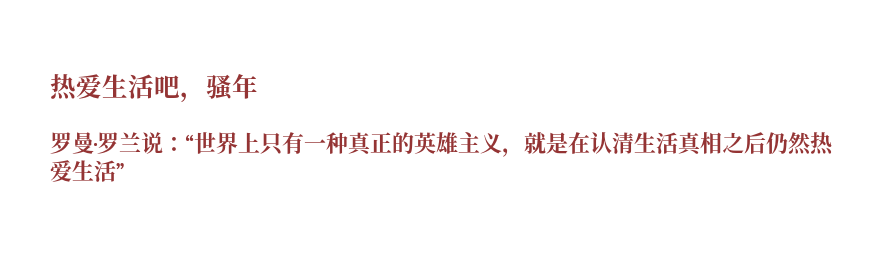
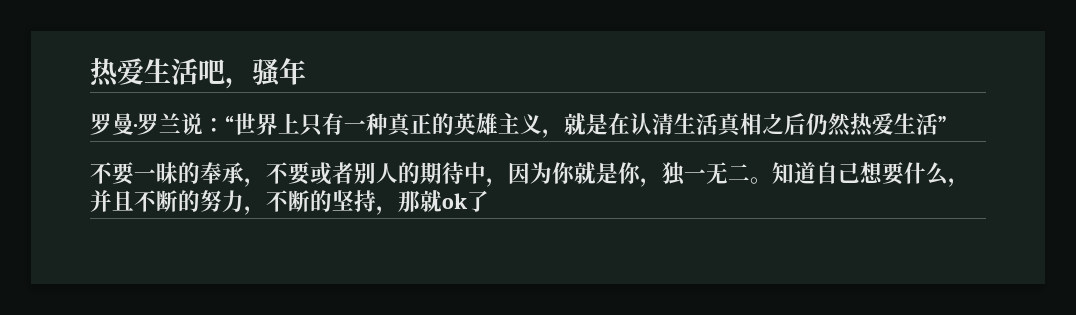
+ 不要一昧的奉承，不要或者别人的期待中，因为你就是你，独一无二。知道自己想要什么，并且不断的努力，不断的坚持，那就ok了

